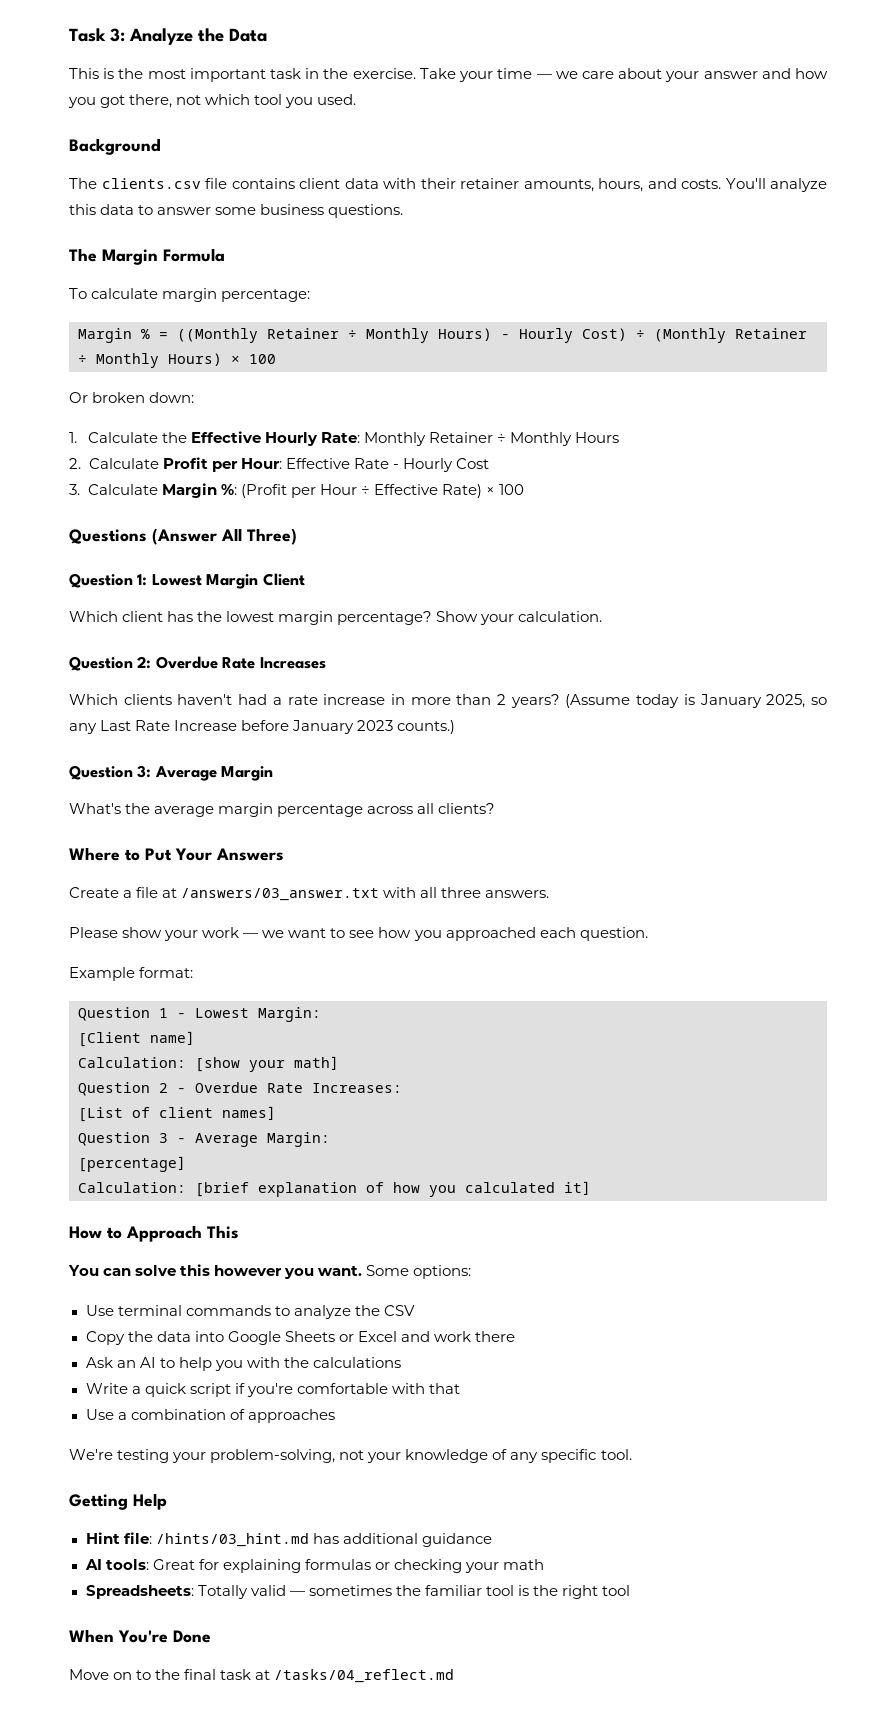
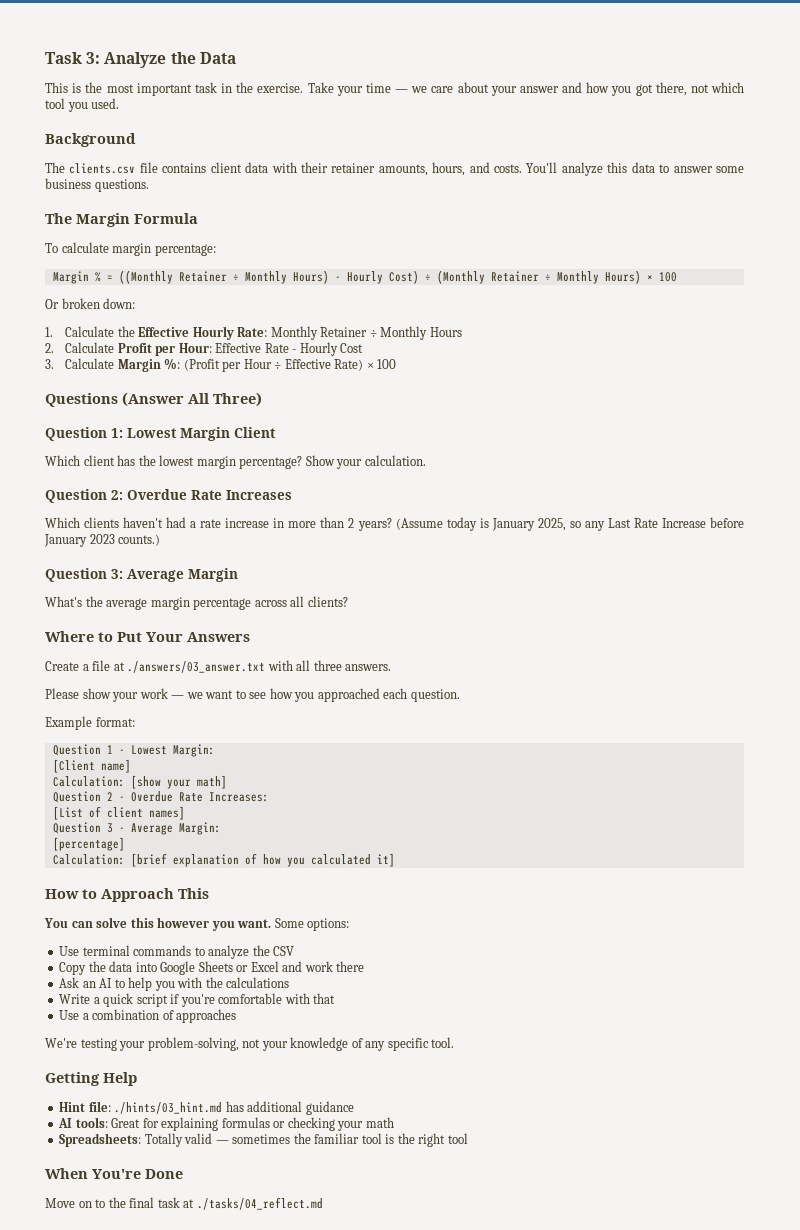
- Create a file at /answers/03_answer.txt with all three answers.
+ Create a file at ./answers/03_answer.txt with all three answers.
- Hint file: /hints/03_hint.md has additional guidance
+ Hint file: ./hints/03_hint.md has additional guidance
- Move on to the final task at /tasks/04_reflect.md
+ Move on to the final task at ./tasks/04_reflect.md

